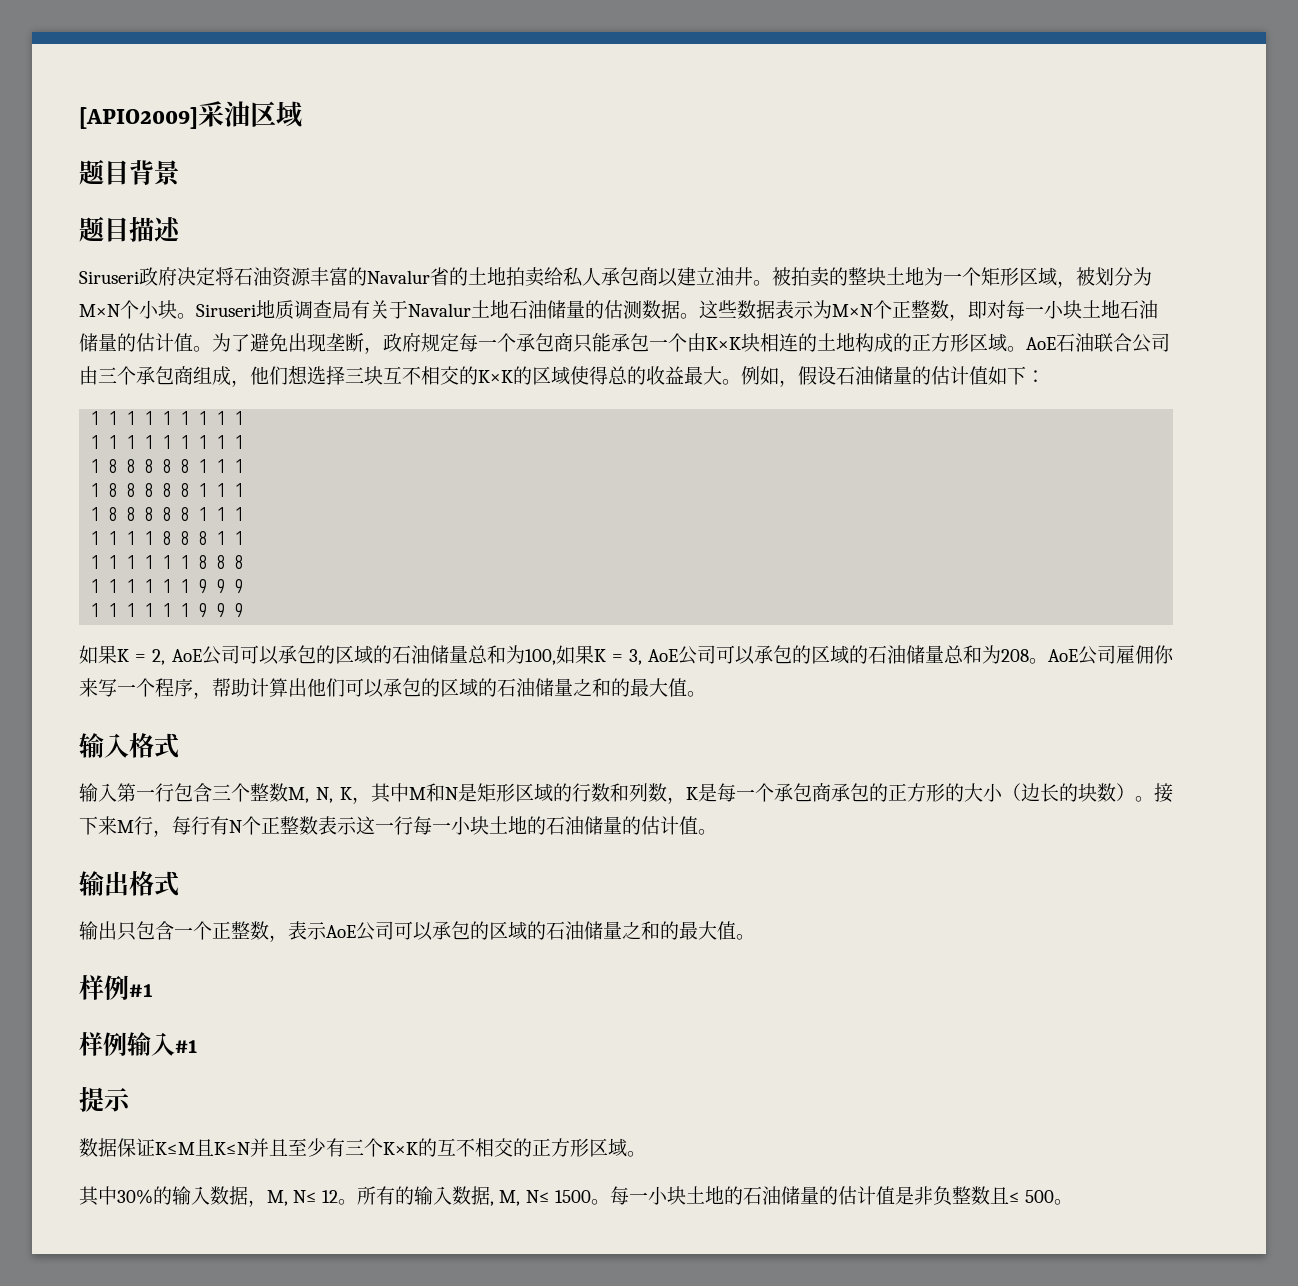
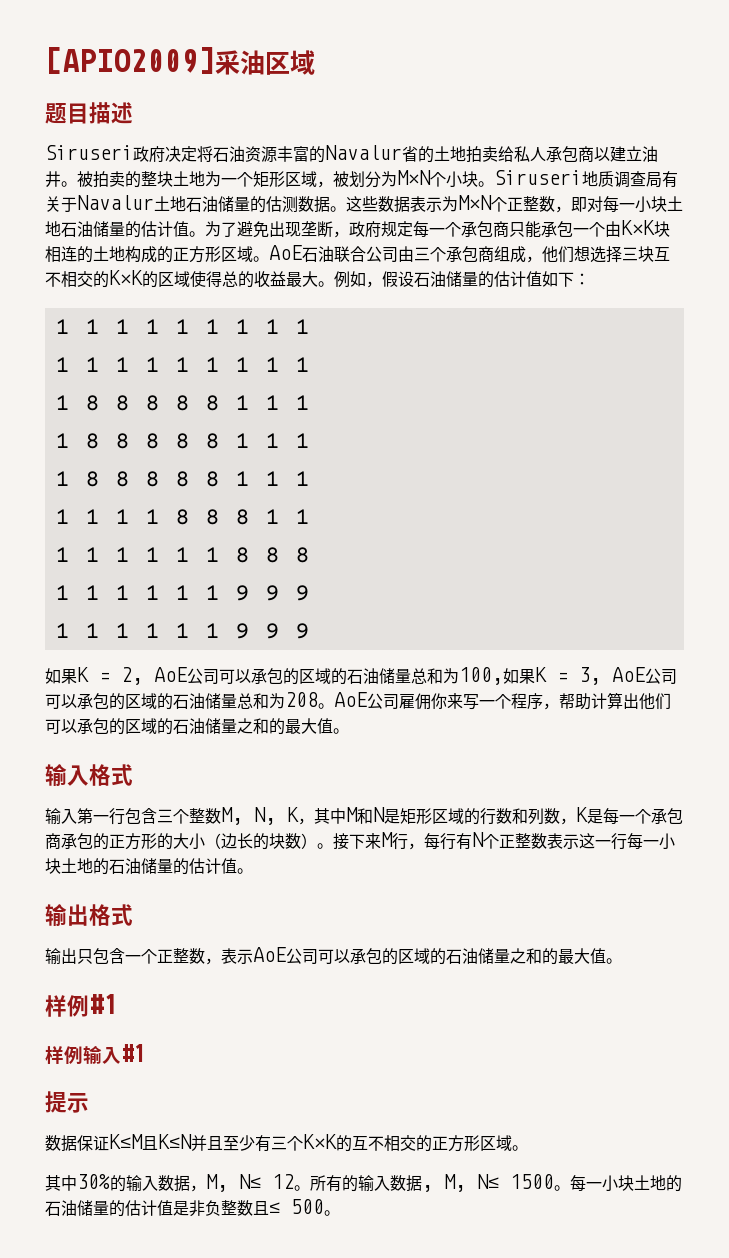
- 题目背景

